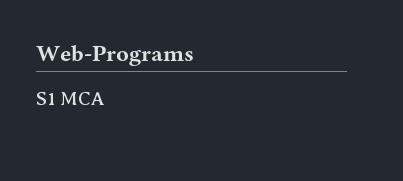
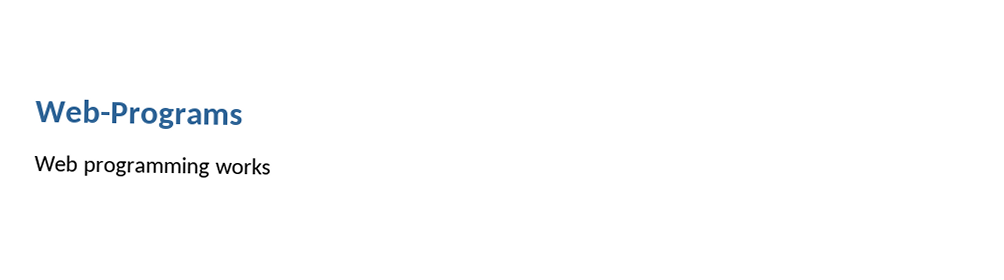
- S1 MCA
+ Web programming works

